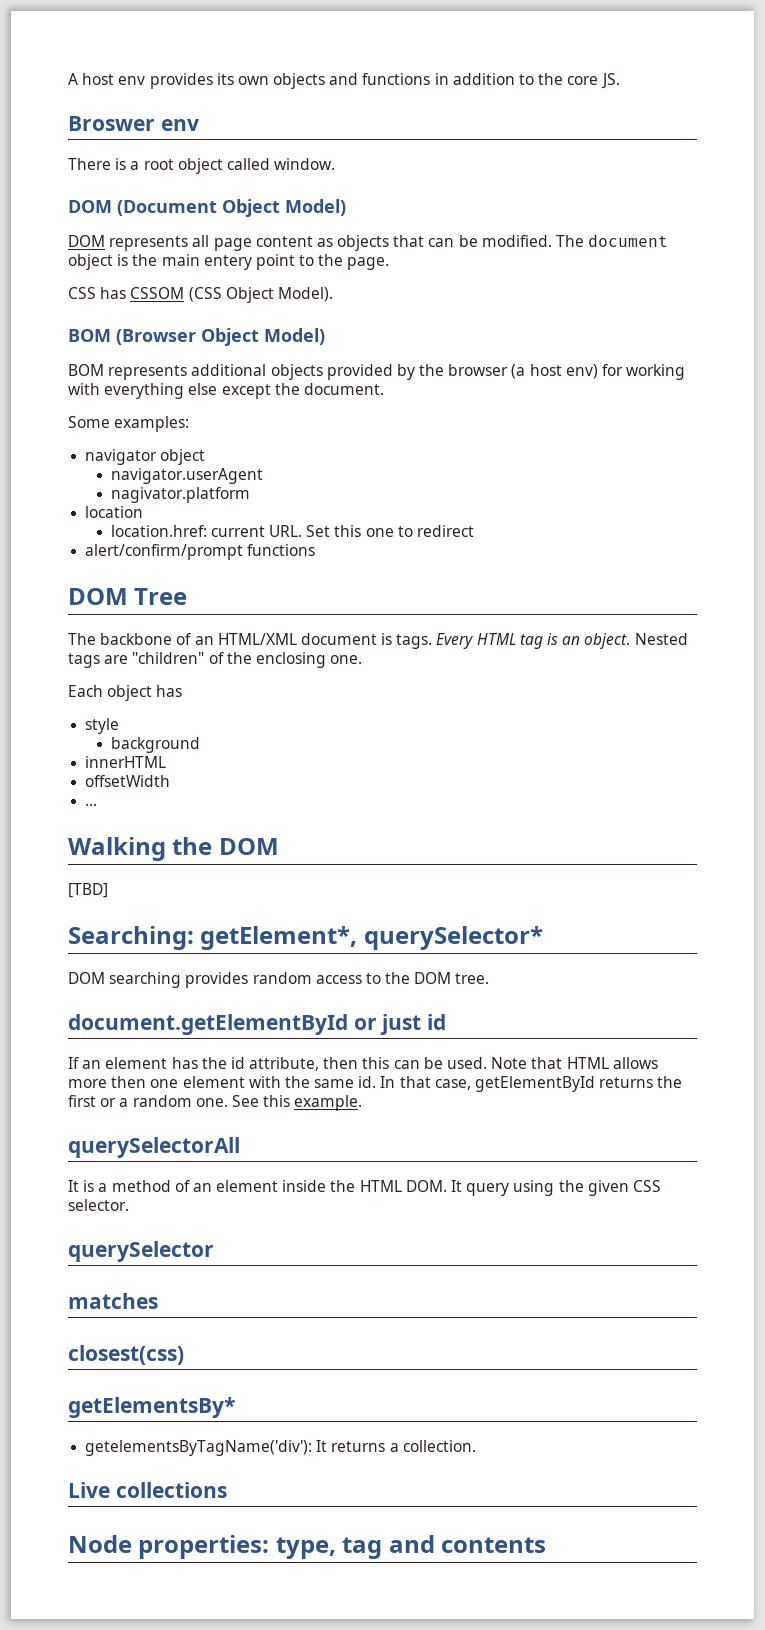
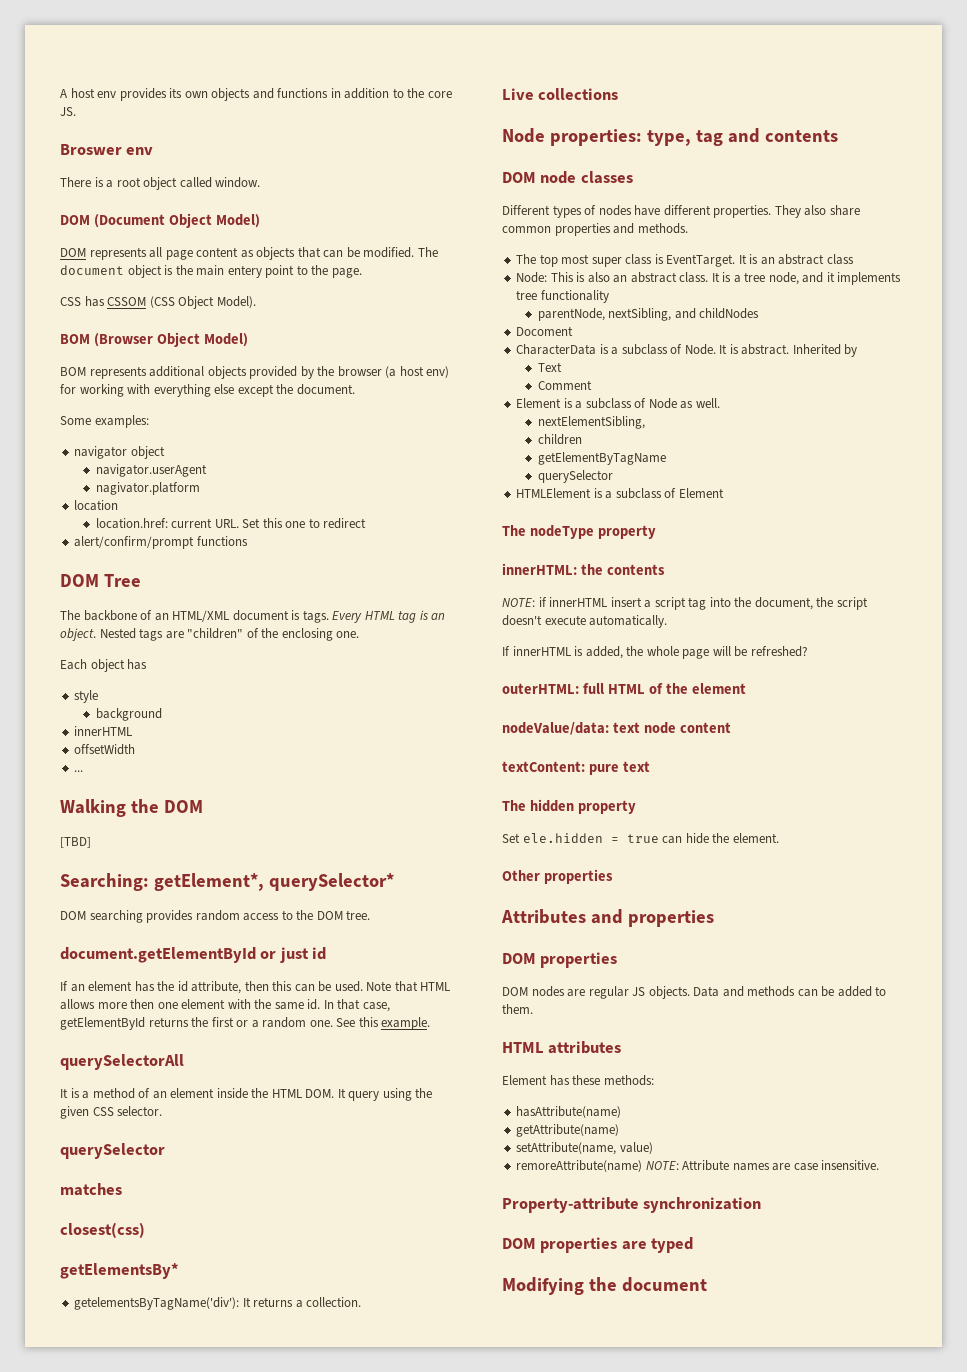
+ DOM node classes
+ Different types of nodes have different properties. They also share common properties and methods.
+ The top most super class is EventTarget. It is an abstract class
+ Node: This is also an abstract class. It is a tree node, and it implements tree functionality
+ parentNode, nextSibling, and childNodes
+ Docoment
+ CharacterData is a subclass of Node. It is abstract. Inherited by
+ Text
+ Comment
+ Element is a subclass of Node as well.
+ nextElementSibling,
+ children
+ getElementByTagName
+ querySelector
+ HTMLElement is a subclass of Element
+ The nodeType property
+ innerHTML: the contents
+ NOTE: if innerHTML insert a script tag into the document, the script doesn't execute automatically.
+ If innerHTML is added, the whole page will be refreshed?
+ outerHTML: full HTML of the element
+ nodeValue/data: text node content
+ textContent: pure text
+ The hidden property
+ Set ele.hidden = true can hide the element.
+ Other properties
+ Attributes and properties
+ DOM properties
+ DOM nodes are regular JS objects. Data and methods can be added to them.
+ HTML attributes
+ Element has these methods:
+ hasAttribute(name)
+ getAttribute(name)
+ setAttribute(name, value)
+ remoreAttribute(name) NOTE: Attribute names are case insensitive.
+ Property-attribute synchronization
+ DOM properties are typed
+ Modifying the document

